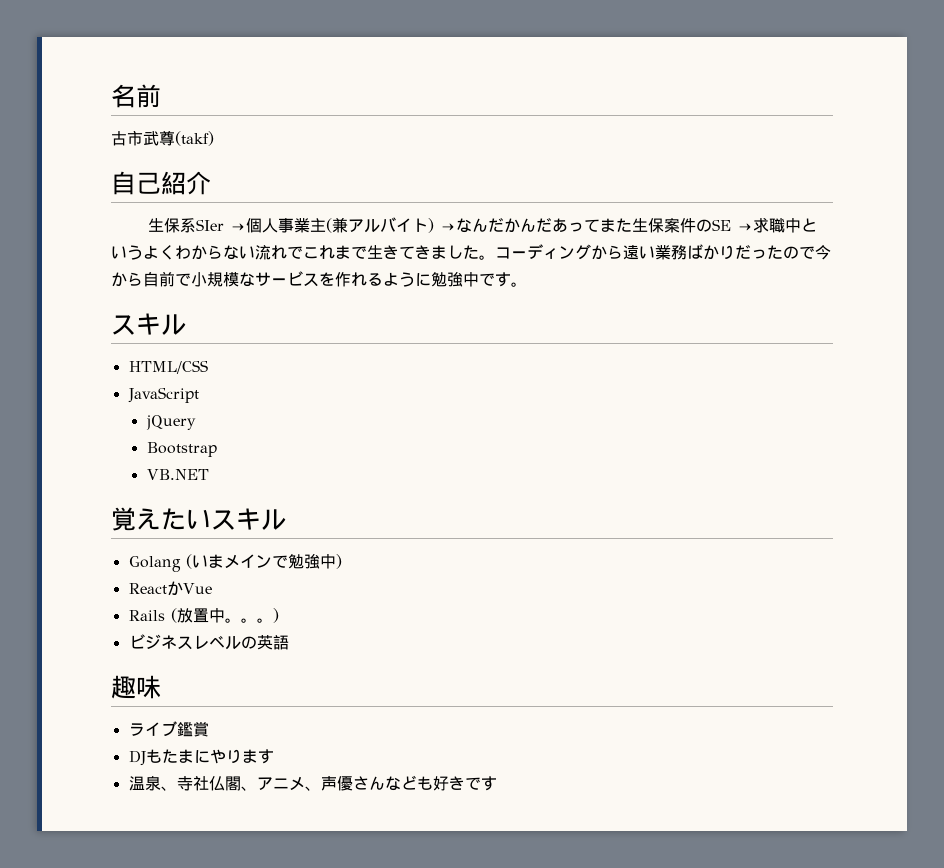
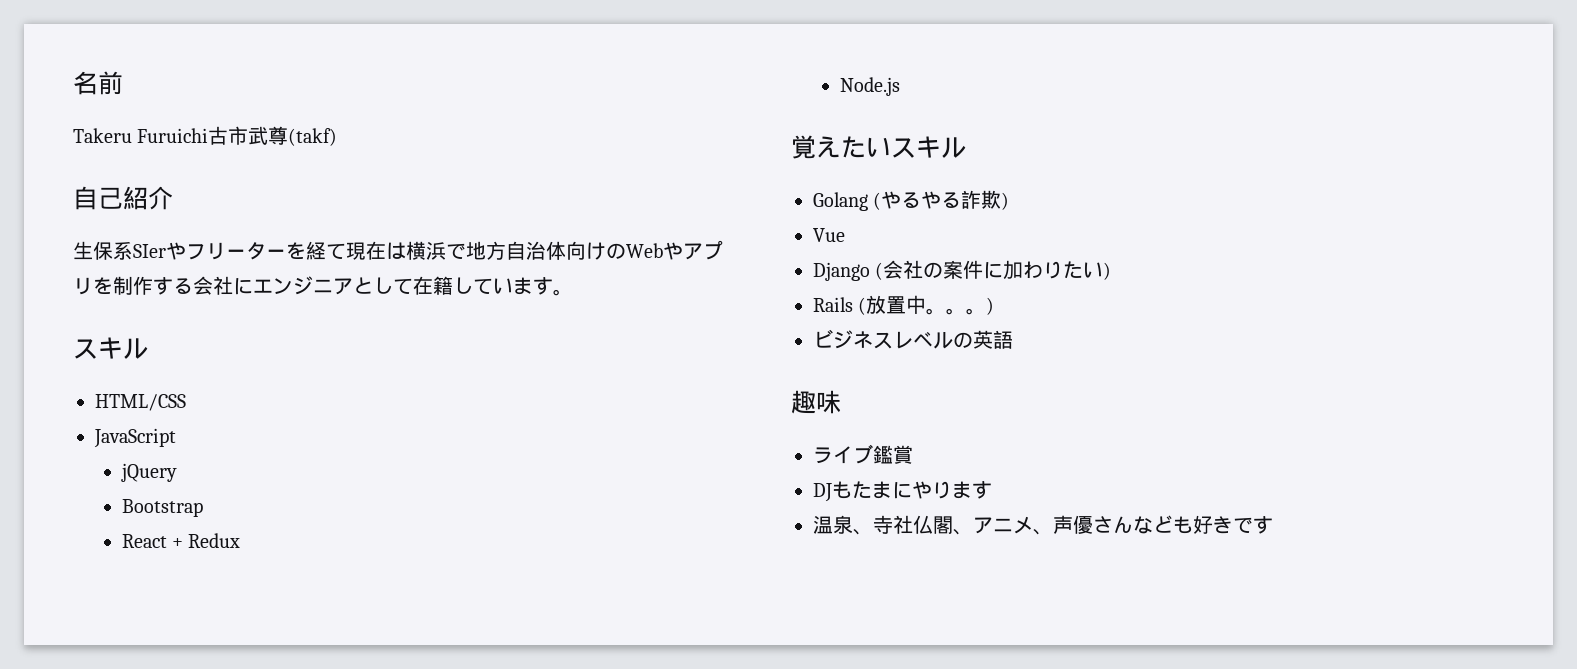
- 古市武尊(takf)
+ Takeru Furuichi古市武尊(takf)
- 生保系SIer →個人事業主(兼アルバイト) →なんだかんだあってまた生保案件のSE →求職中というよくわからない流れでこれまで生きてきました。コーディングから遠い業務ばかりだったので今から自前で小規模なサービスを作れるように勉強中です。
+ 生保系SIerやフリーターを経て現在は横浜で地方自治体向けのWebやアプリを制作する会社にエンジニアとして在籍しています。
- VB.NET
+ React + Redux
+ Node.js
- Golang (いまメインで勉強中)
- ReactかVue
+ Golang (やるやる詐欺)
+ Vue
+ Django (会社の案件に加わりたい)

